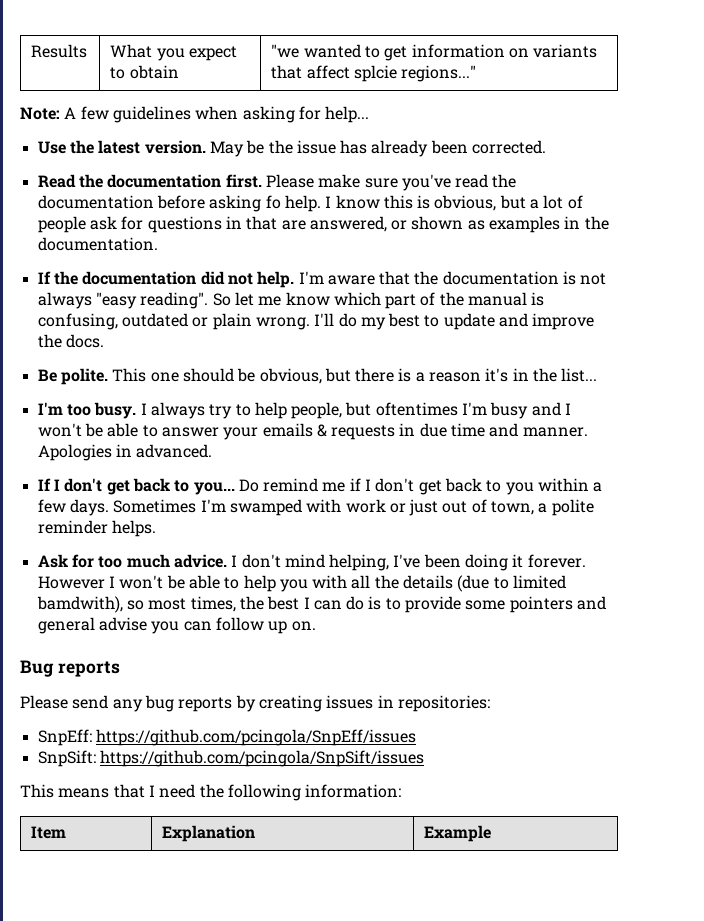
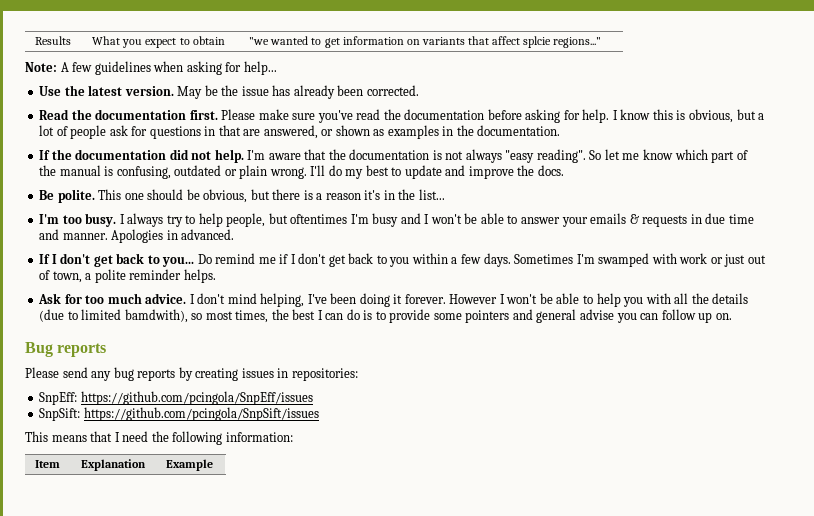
- Please make sure you've read the documentation before asking fo help.
+ Please make sure you've read the documentation before asking for help.

